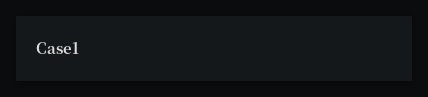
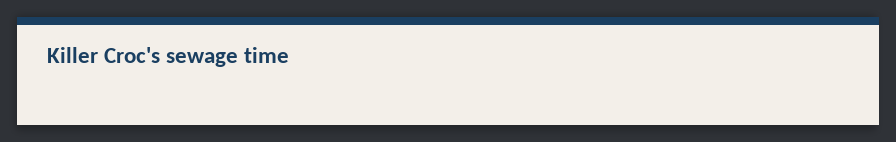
- Case1
+ Killer Croc's sewage time

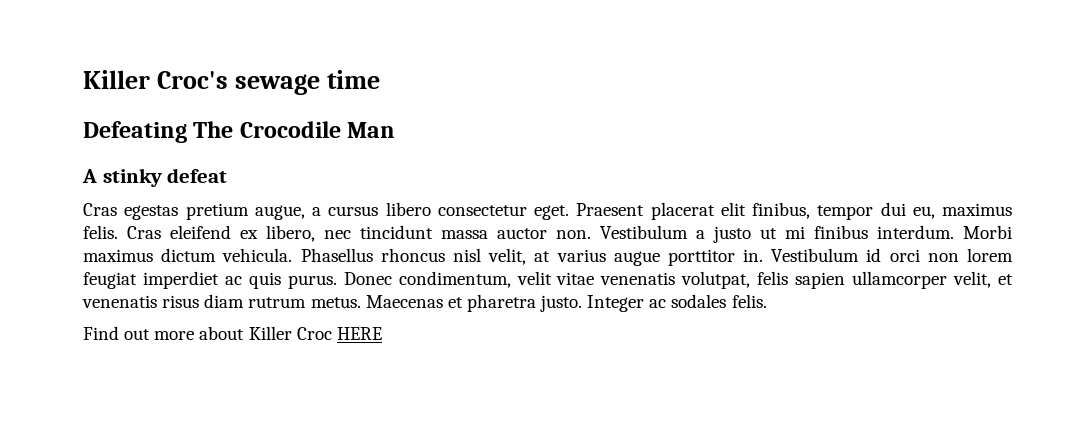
+ Defeating The Crocodile Man
+ A stinky defeat
+ Cras egestas pretium augue, a cursus libero consectetur eget. Praesent placerat elit finibus, tempor dui eu, maximus felis. Cras eleifend ex libero, nec tincidunt massa auctor non. Vestibulum a justo ut mi finibus interdum. Morbi maximus dictum vehicula. Phasellus rhoncus nisl velit, at varius augue porttitor in. Vestibulum id orci non lorem feugiat imperdiet ac quis purus. Donec condimentum, velit vitae venenatis volutpat, felis sapien ullamcorper velit, et venenatis risus diam rutrum metus. Maecenas et pharetra justo. Integer ac sodales felis.
+ Find out more about Killer Croc HERE

